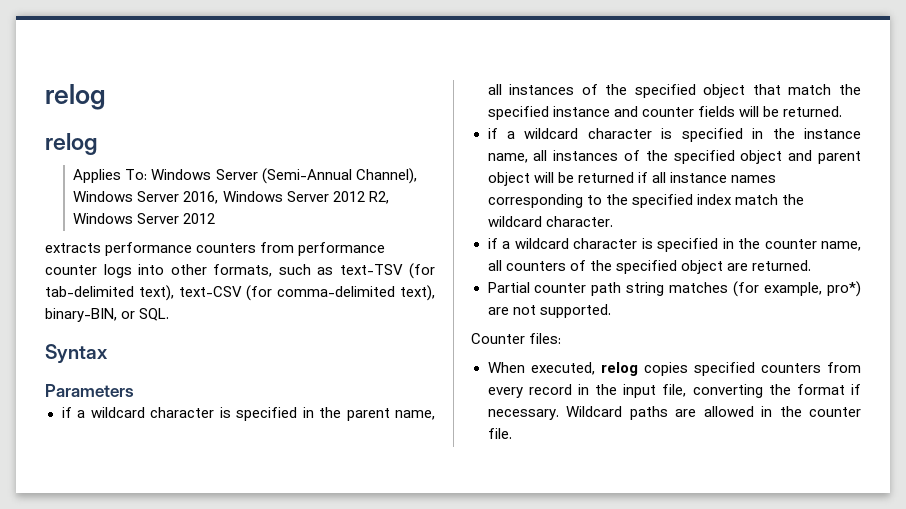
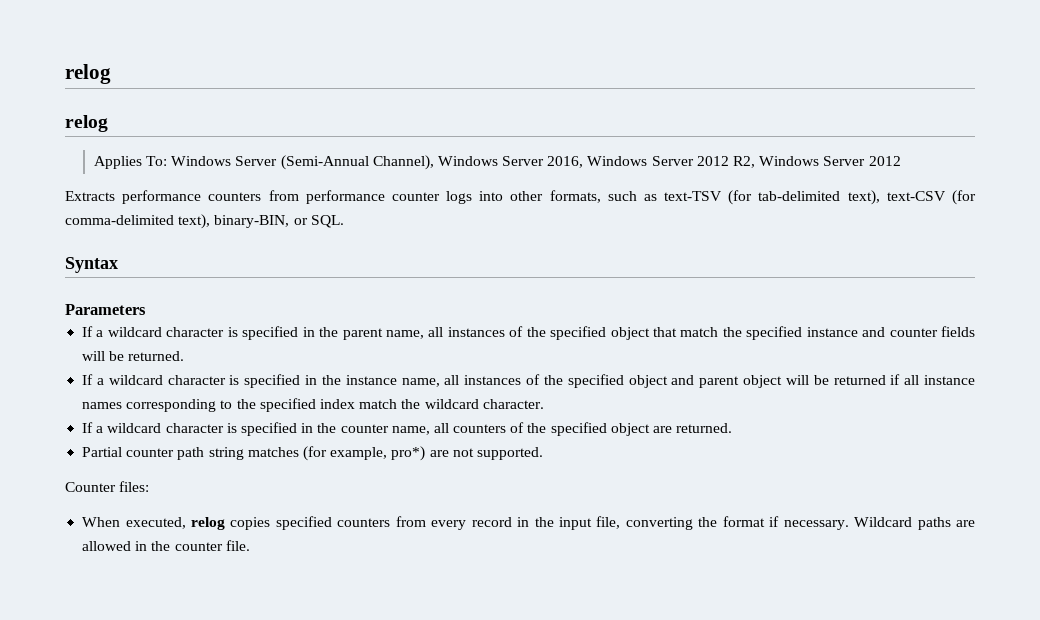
- extracts performance counters from performance counter logs into other formats, such as text-TSV (for tab-delimited text), text-CSV (for comma-delimited text), binary-BIN, or SQL.
+ Extracts performance counters from performance counter logs into other formats, such as text-TSV (for tab-delimited text), text-CSV (for comma-delimited text), binary-BIN, or SQL.
- if a wildcard character is specified in the parent name, all instances of the specified object that match the specified instance and counter fields will be returned.
+ If a wildcard character is specified in the parent name, all instances of the specified object that match the specified instance and counter fields will be returned.
- if a wildcard character is specified in the instance name, all instances of the specified object and parent object will be returned if all instance names corresponding to the specified index match the wildcard character.
+ If a wildcard character is specified in the instance name, all instances of the specified object and parent object will be returned if all instance names corresponding to the specified index match the wildcard character.
- if a wildcard character is specified in the counter name, all counters of the specified object are returned.
+ If a wildcard character is specified in the counter name, all counters of the specified object are returned.

